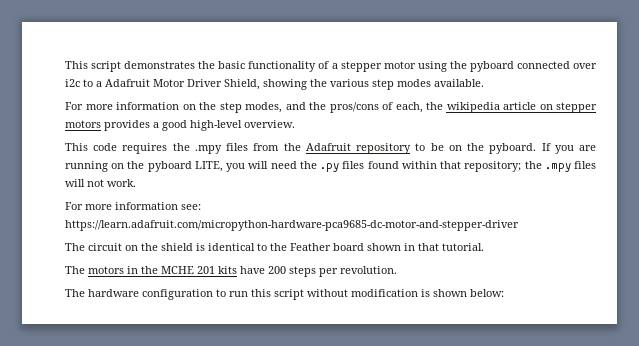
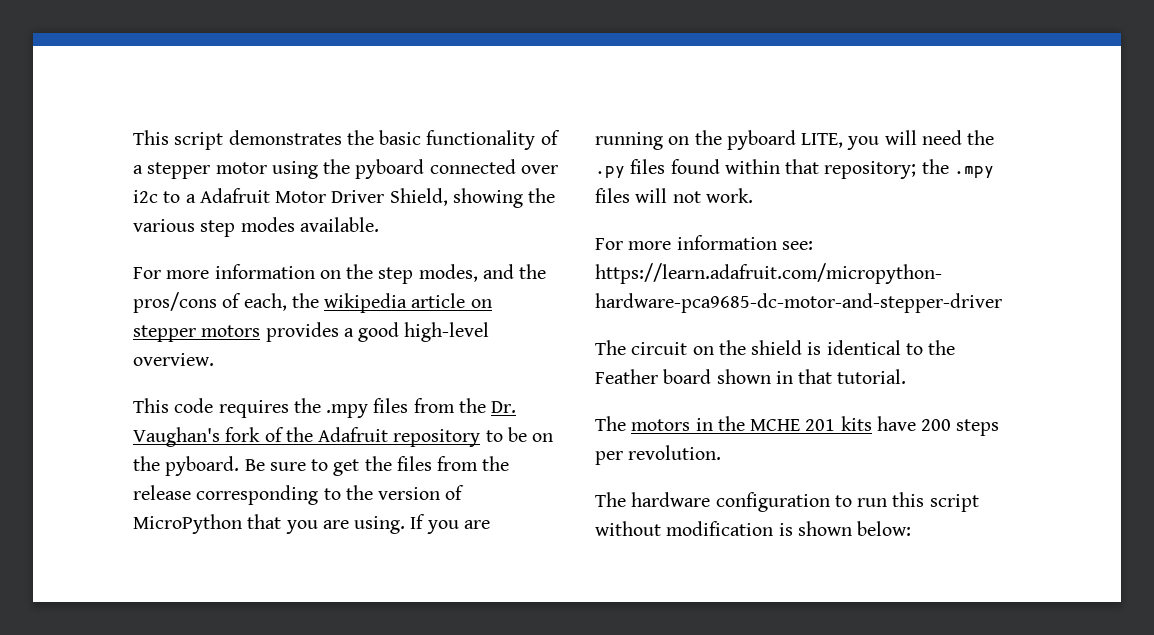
- This code requires the .mpy files from the Adafruit repository to be on the pyboard.
+ This code requires the .mpy files from the Dr. Vaughan's fork of the Adafruit repository to be on the pyboard.
+ Be sure to get the files from the release corresponding to the version of MicroPython that you are using.

